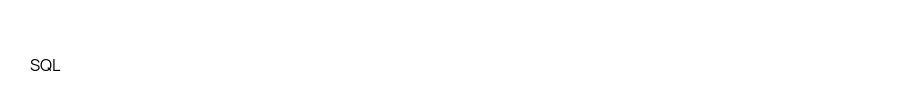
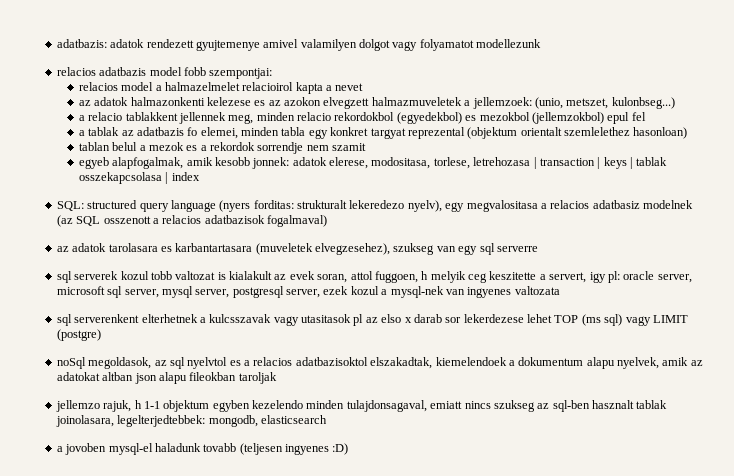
- SQL
+ adatbazis: adatok rendezett gyujtemenye amivel valamilyen dolgot vagy folyamatot modellezunk
+ relacios adatbazis model fobb szempontjai:
+ relacios model a halmazelmelet relacioirol kapta a nevet
+ az adatok halmazonkenti kelezese es az azokon elvegzett halmazmuveletek a jellemzoek: (unio, metszet, kulonbseg...)
+ a relacio tablakkent jellennek meg, minden relacio rekordokbol (egyedekbol) es mezokbol (jellemzokbol) epul fel
+ a tablak az adatbazis fo elemei, minden tabla egy konkret targyat reprezental (objektum orientalt szemlelethez hasonloan)
+ tablan belul a mezok es a rekordok sorrendje nem szamit
+ egyeb alapfogalmak, amik kesobb jonnek: adatok elerese, modositasa, torlese, letrehozasa | transaction | keys | tablak osszekapcsolasa | index
+ SQL: structured query language (nyers forditas: strukturalt lekeredezo nyelv), egy megvalositasa a relacios adatbasiz modelnek (az SQL osszenott a relacios adatbazisok fogalmaval)
+ az adatok tarolasara es karbantartasara (muveletek elvegzesehez), szukseg van egy sql serverre
+ sql serverek kozul tobb valtozat is kialakult az evek soran, attol fuggoen, h melyik ceg keszitette a servert, igy pl: oracle server, microsoft sql server, mysql server, postgresql server, ezek kozul a mysql-nek van ingyenes valtozata
+ sql serverenkent elterhetnek a kulcsszavak vagy utasitasok pl az elso x darab sor lekerdezese lehet TOP (ms sql) vagy LIMIT (postgre)
+ noSql megoldasok, az sql nyelvtol es a relacios adatbazisoktol elszakadtak, kiemelendoek a dokumentum alapu nyelvek, amik az adatokat altban json alapu fileokban taroljak
+ jellemzo rajuk, h 1-1 objektum egyben kezelendo minden tulajdonsagaval, emiatt nincs szukseg az sql-ben hasznalt tablak joinolasara, legelterjedtebbek: mongodb, elasticsearch
+ a jovoben mysql-el haladunk tovabb (teljesen ingyenes :D)

